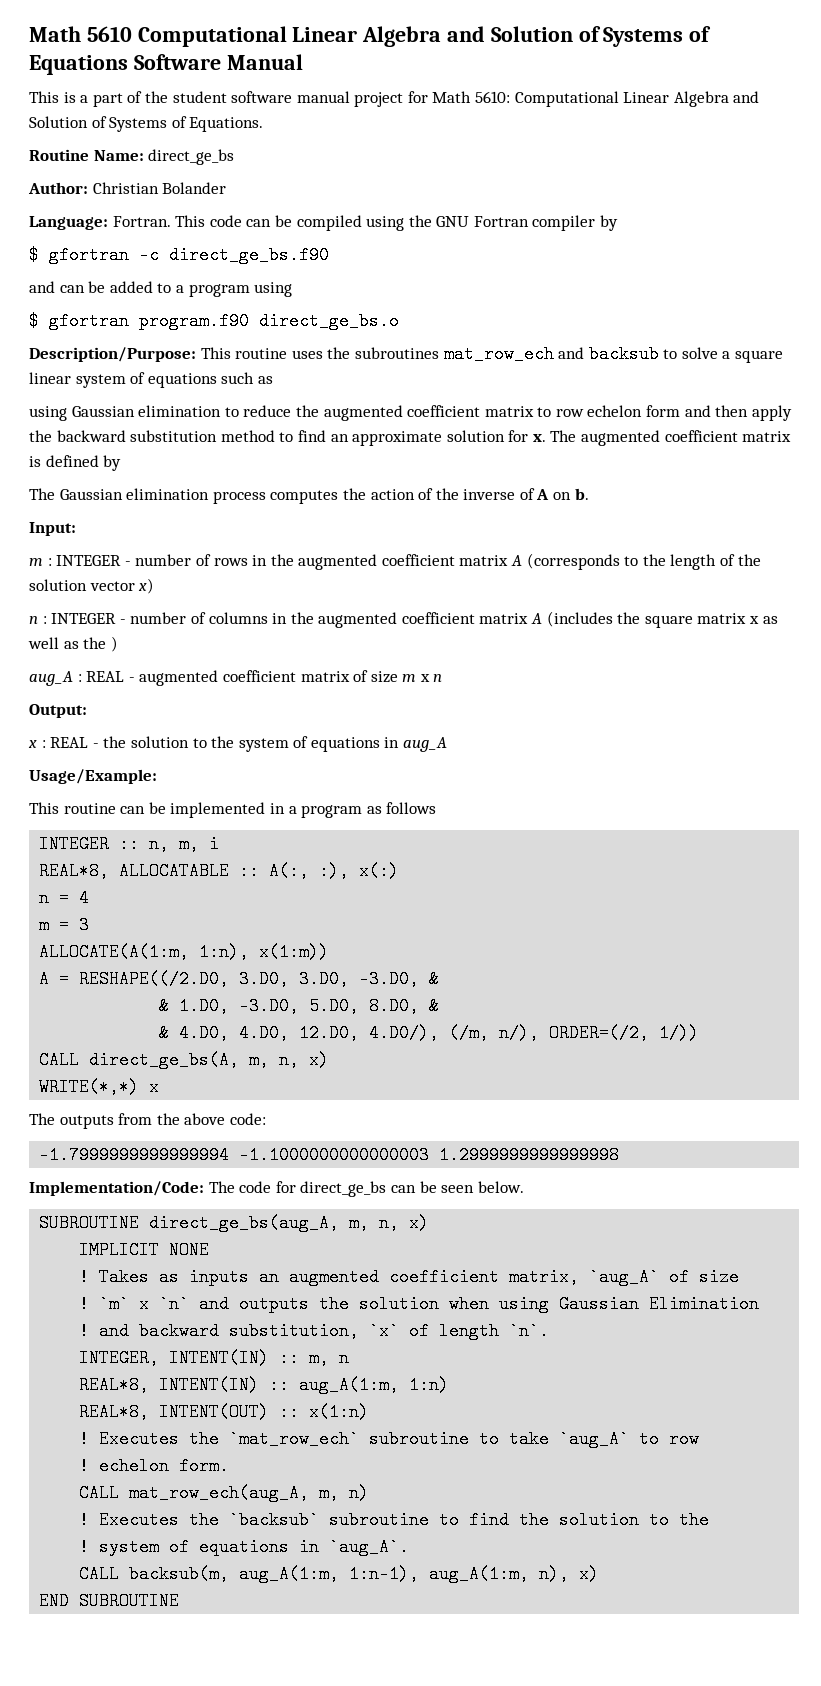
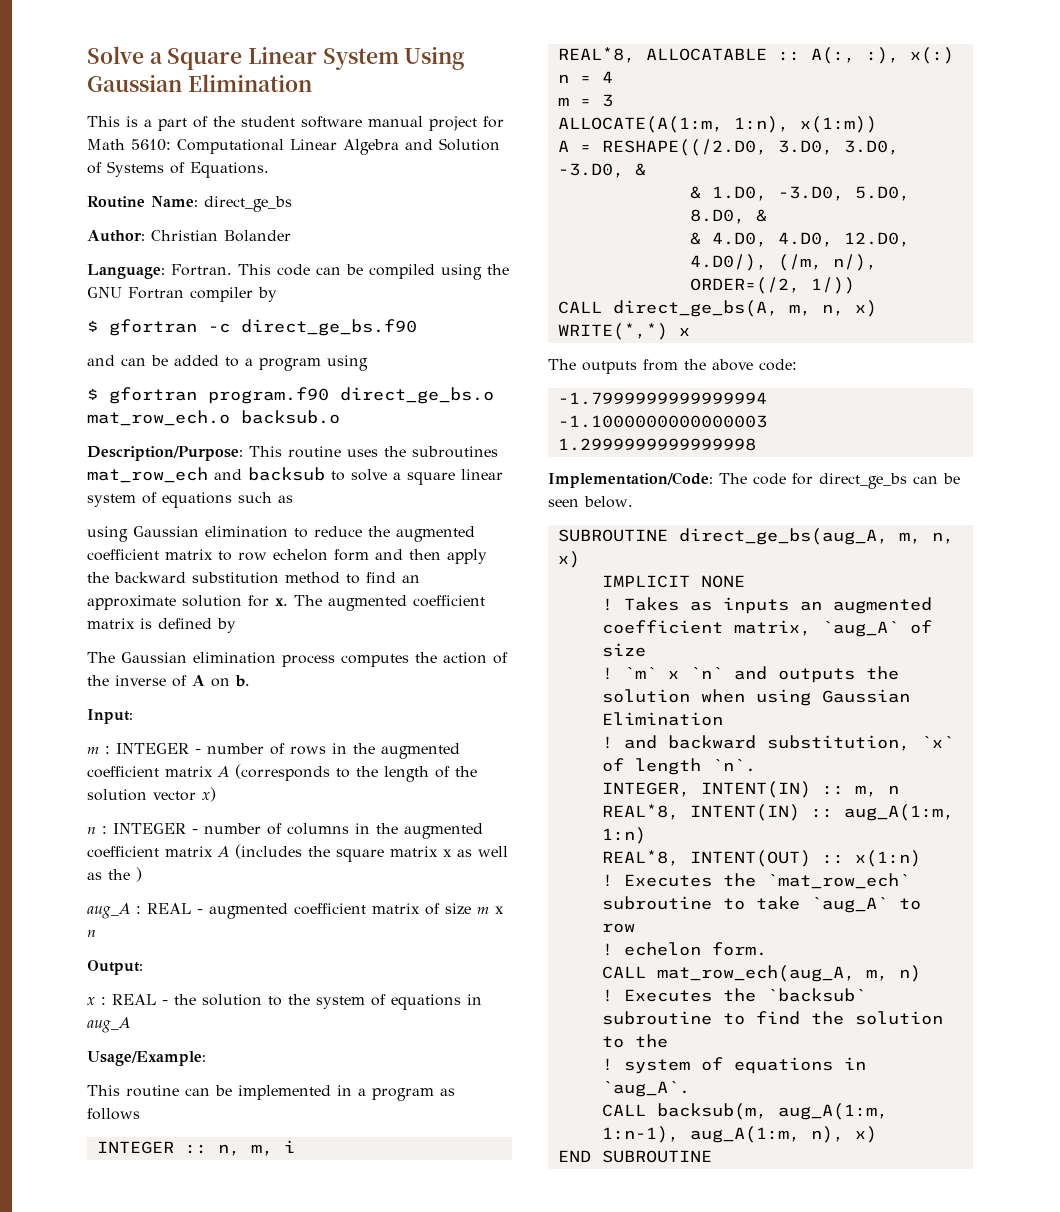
- Math 5610 Computational Linear Algebra and Solution of Systems of Equations Software Manual
+ Solve a Square Linear System Using Gaussian Elimination
- $ gfortran program.f90 direct_ge_bs.o
+ $ gfortran program.f90 direct_ge_bs.o mat_row_ech.o backsub.o

